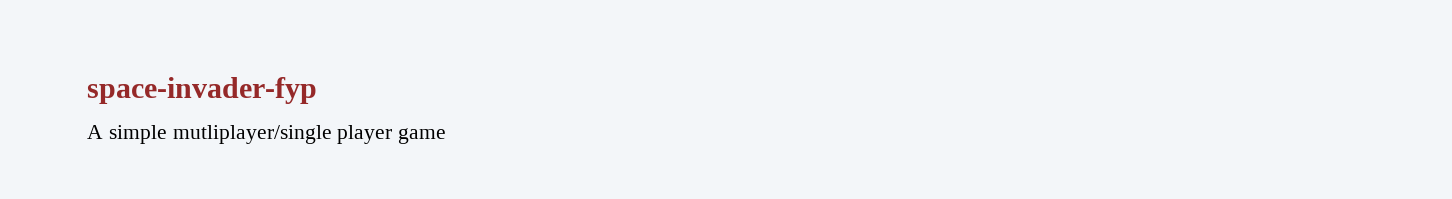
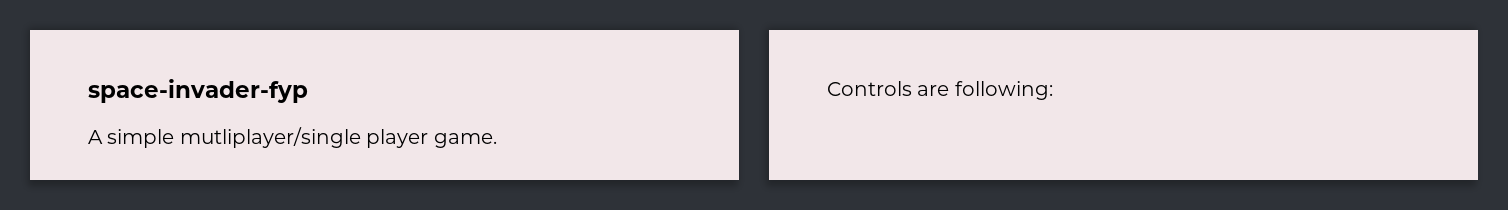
- A simple mutliplayer/single player game
+ A simple mutliplayer/single player game.
+ Controls are following:

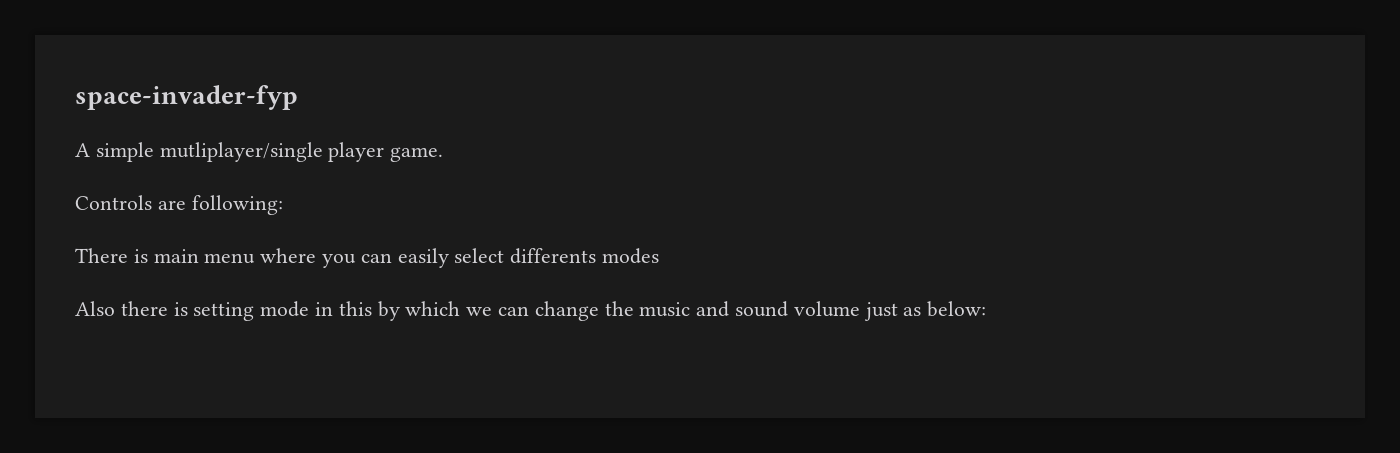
+ There is main menu where you can easily select differents modes
+ Also there is setting mode in this by which we can change the music and sound volume just as below:

